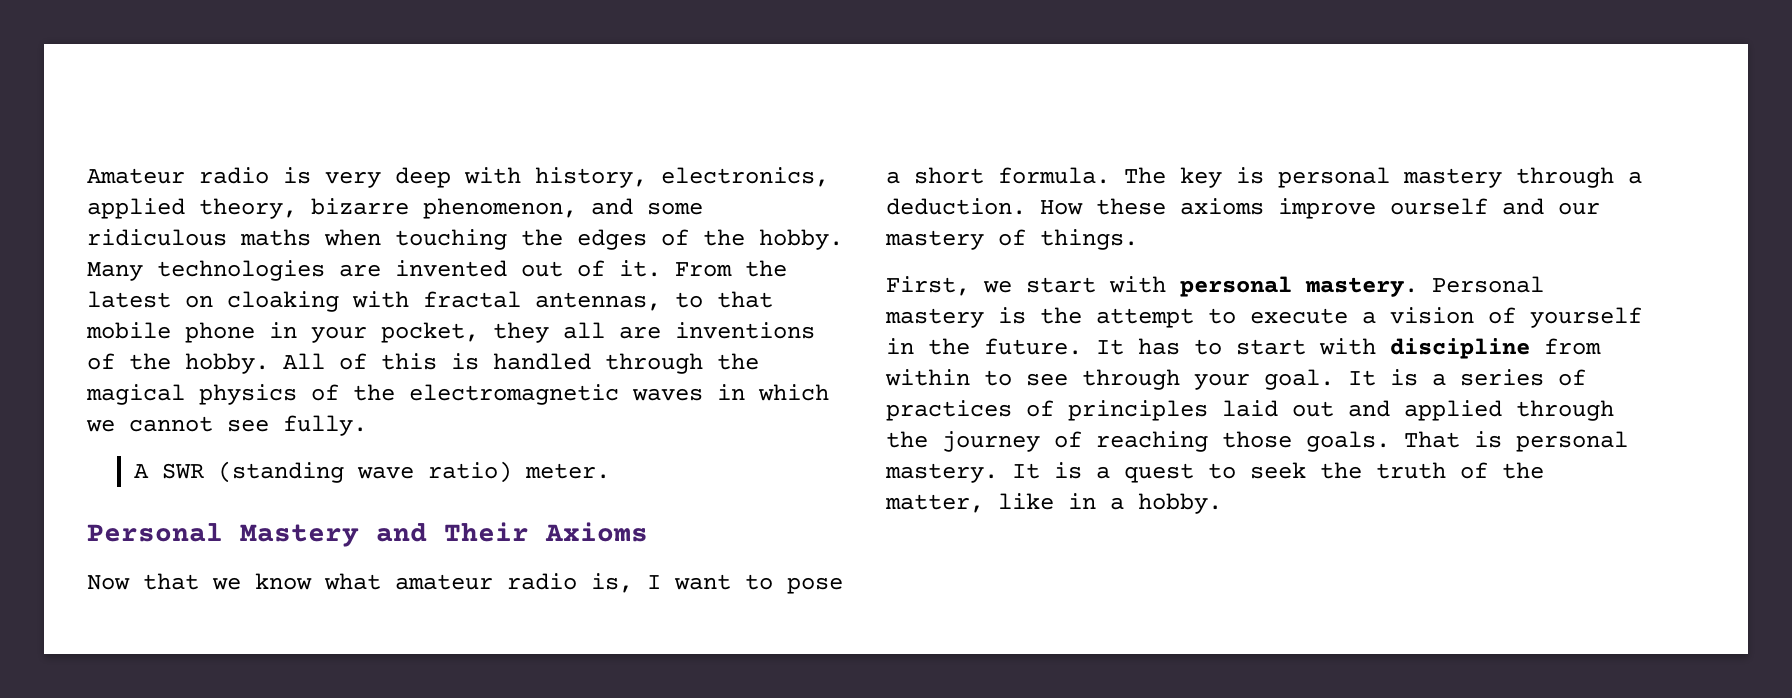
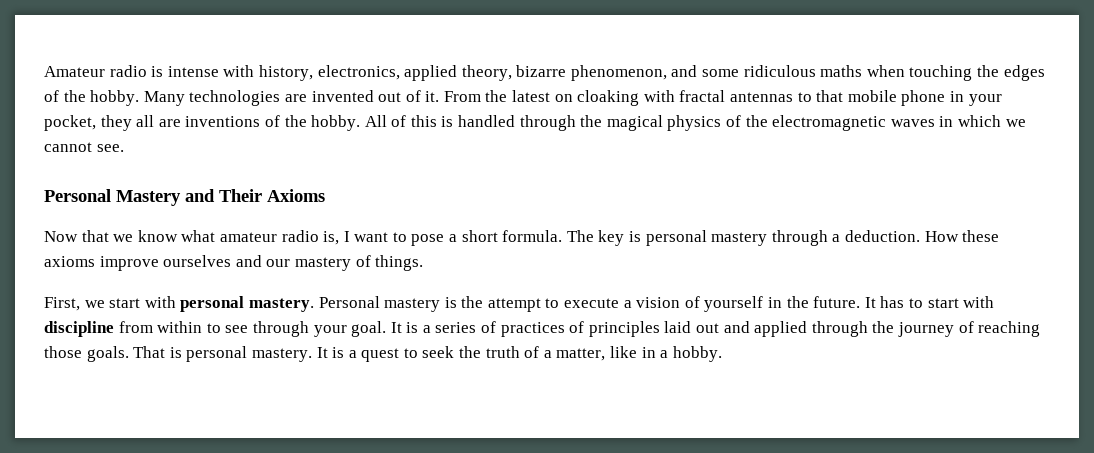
- Amateur radio is very deep with history, electronics, applied theory, bizarre phenomenon, and some ridiculous maths when touching the edges of the hobby.
+ Amateur radio is intense with history, electronics, applied theory, bizarre phenomenon, and some ridiculous maths when touching the edges of the hobby.
- From the latest on cloaking with fractal antennas, to that mobile phone in your pocket, they all are inventions of the hobby.
+ From the latest on cloaking with fractal antennas to that mobile phone in your pocket, they all are inventions of the hobby.
- All of this is handled through the magical physics of the electromagnetic waves in which we cannot see fully.
- A SWR (standing wave ratio) meter.
+ All of this is handled through the magical physics of the electromagnetic waves in which we cannot see.
- How these axioms improve ourself and our mastery of things.
+ How these axioms improve ourselves and our mastery of things.
- It is a quest to seek the truth of the matter, like in a hobby.
+ It is a quest to seek the truth of a matter, like in a hobby.

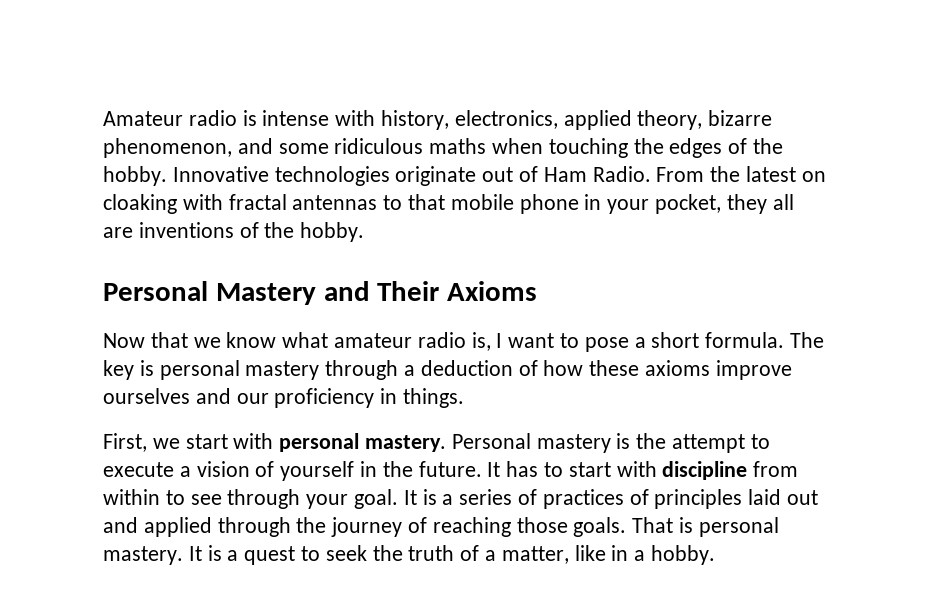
- Many technologies are invented out of it.
+ Innovative technologies originate out of Ham Radio.
- All of this is handled through the magical physics of the electromagnetic waves in which we cannot see.
- The key is personal mastery through a deduction. How these axioms improve ourselves and our mastery of things.
+ The key is personal mastery through a deduction of how these axioms improve ourselves and our proficiency in things.

